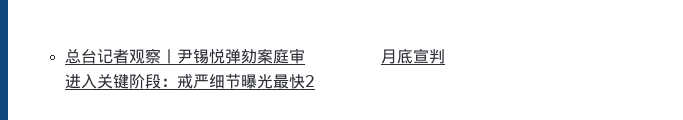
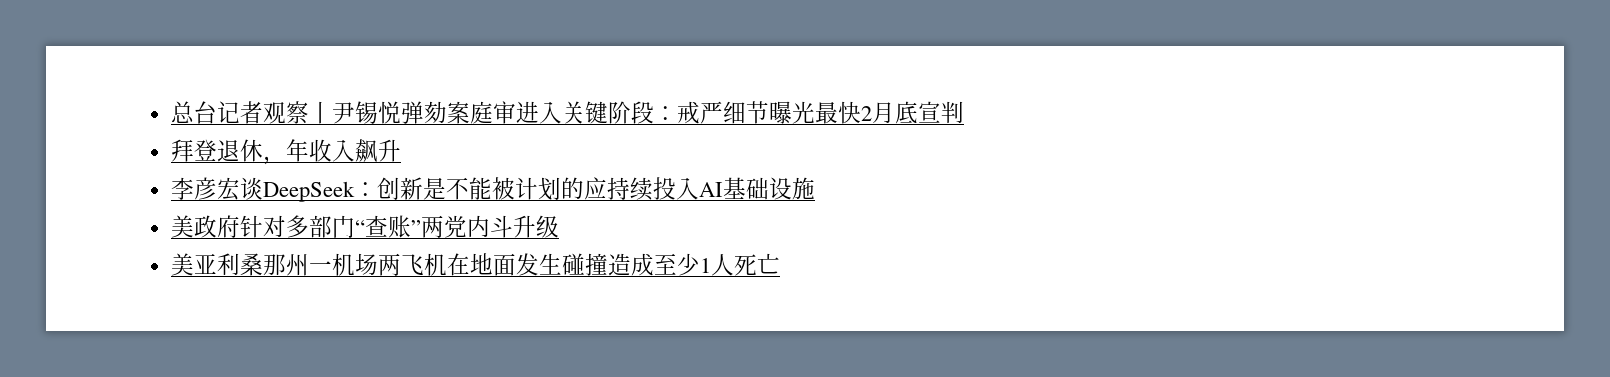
+ 拜登退休，年收入飙升
+ 李彦宏谈DeepSeek：创新是不能被计划的应持续投入AI基础设施
+ 美政府针对多部门“查账”两党内斗升级
+ 美亚利桑那州一机场两飞机在地面发生碰撞造成至少1人死亡

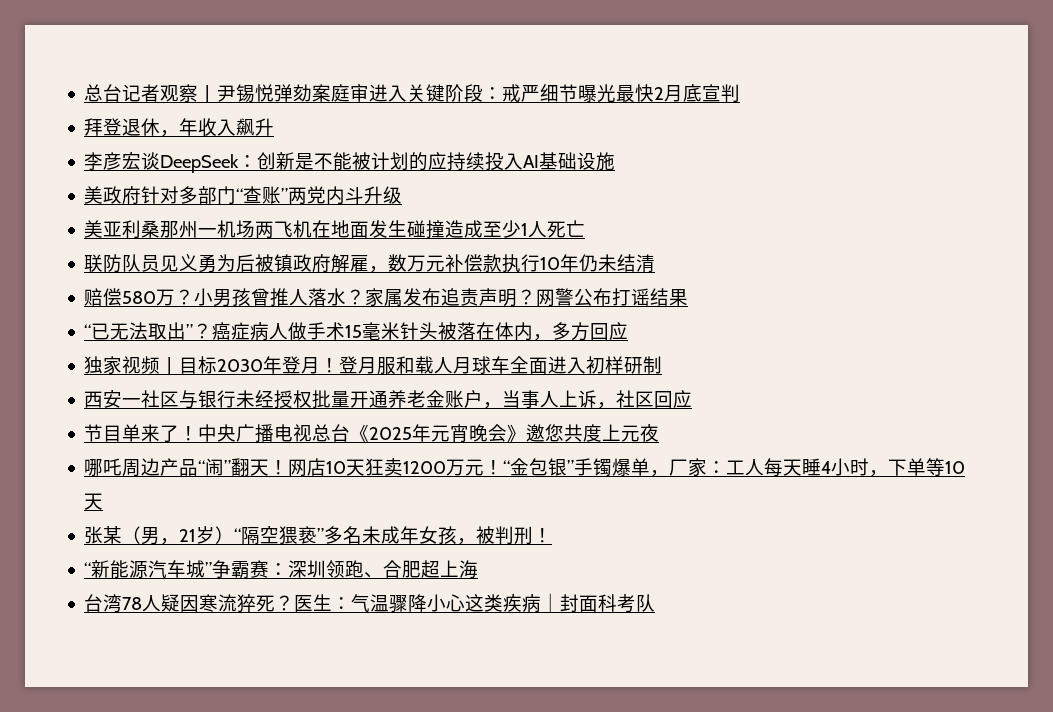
+ 联防队员见义勇为后被镇政府解雇，数万元补偿款执行10年仍未结清
+ 赔偿580万？小男孩曾推人落水？家属发布追责声明？网警公布打谣结果
+ “已无法取出”？癌症病人做手术15毫米针头被落在体内，多方回应
+ 独家视频丨目标2030年登月！登月服和载人月球车全面进入初样研制
+ 西安一社区与银行未经授权批量开通养老金账户，当事人上诉，社区回应
+ 节目单来了！中央广播电视总台《2025年元宵晚会》邀您共度上元夜
+ 哪吒周边产品“闹”翻天！网店10天狂卖1200万元！“金包银”手镯爆单，厂家：工人每天睡4小时，下单等10天
+ 张某（男，21岁）“隔空猥亵”多名未成年女孩，被判刑！
+ “新能源汽车城”争霸赛：深圳领跑、合肥超上海
+ 台湾78人疑因寒流猝死？医生：气温骤降小心这类疾病｜封面科考队

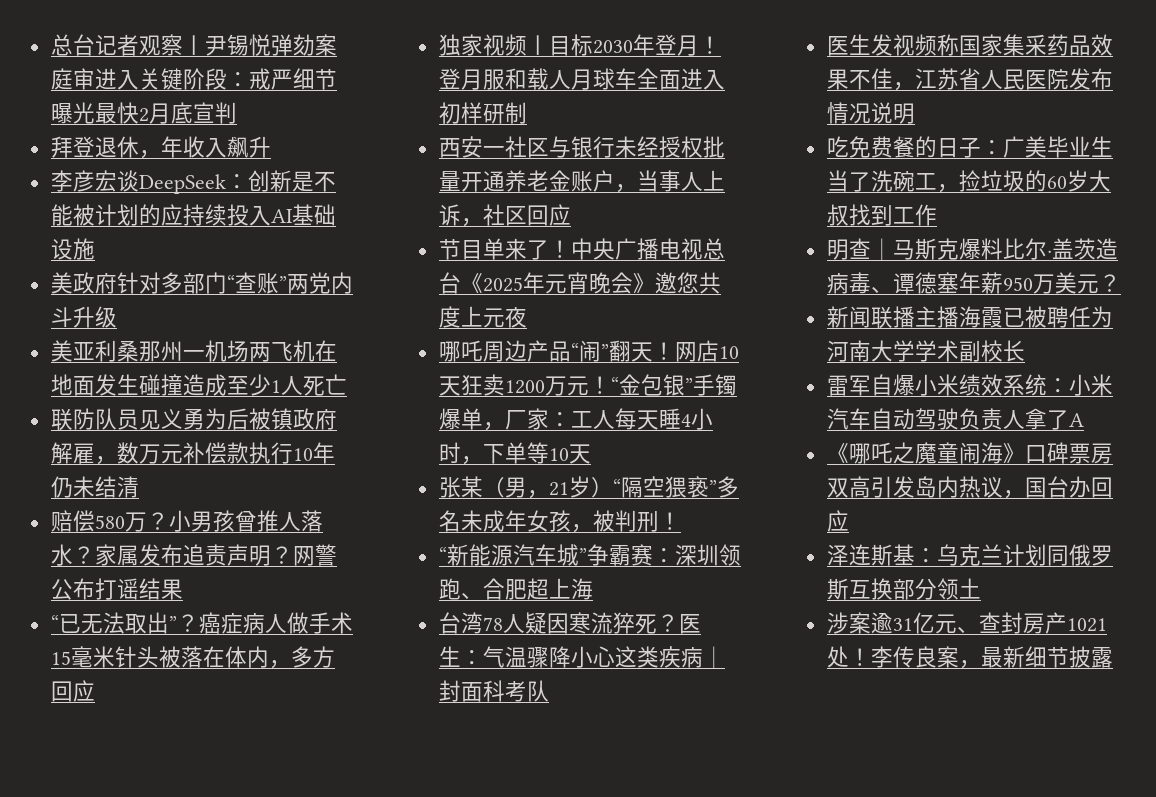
+ 医生发视频称国家集采药品效果不佳，江苏省人民医院发布情况说明
+ 吃免费餐的日子：广美毕业生当了洗碗工，捡垃圾的60岁大叔找到工作
+ 明查｜马斯克爆料比尔·盖茨造病毒、谭德塞年薪950万美元？
+ 新闻联播主播海霞已被聘任为河南大学学术副校长
+ 雷军自爆小米绩效系统：小米汽车自动驾驶负责人拿了A
+ 《哪吒之魔童闹海》口碑票房双高引发岛内热议，国台办回应
+ 泽连斯基：乌克兰计划同俄罗斯互换部分领土
+ 涉案逾31亿元、查封房产1021处！李传良案，最新细节披露

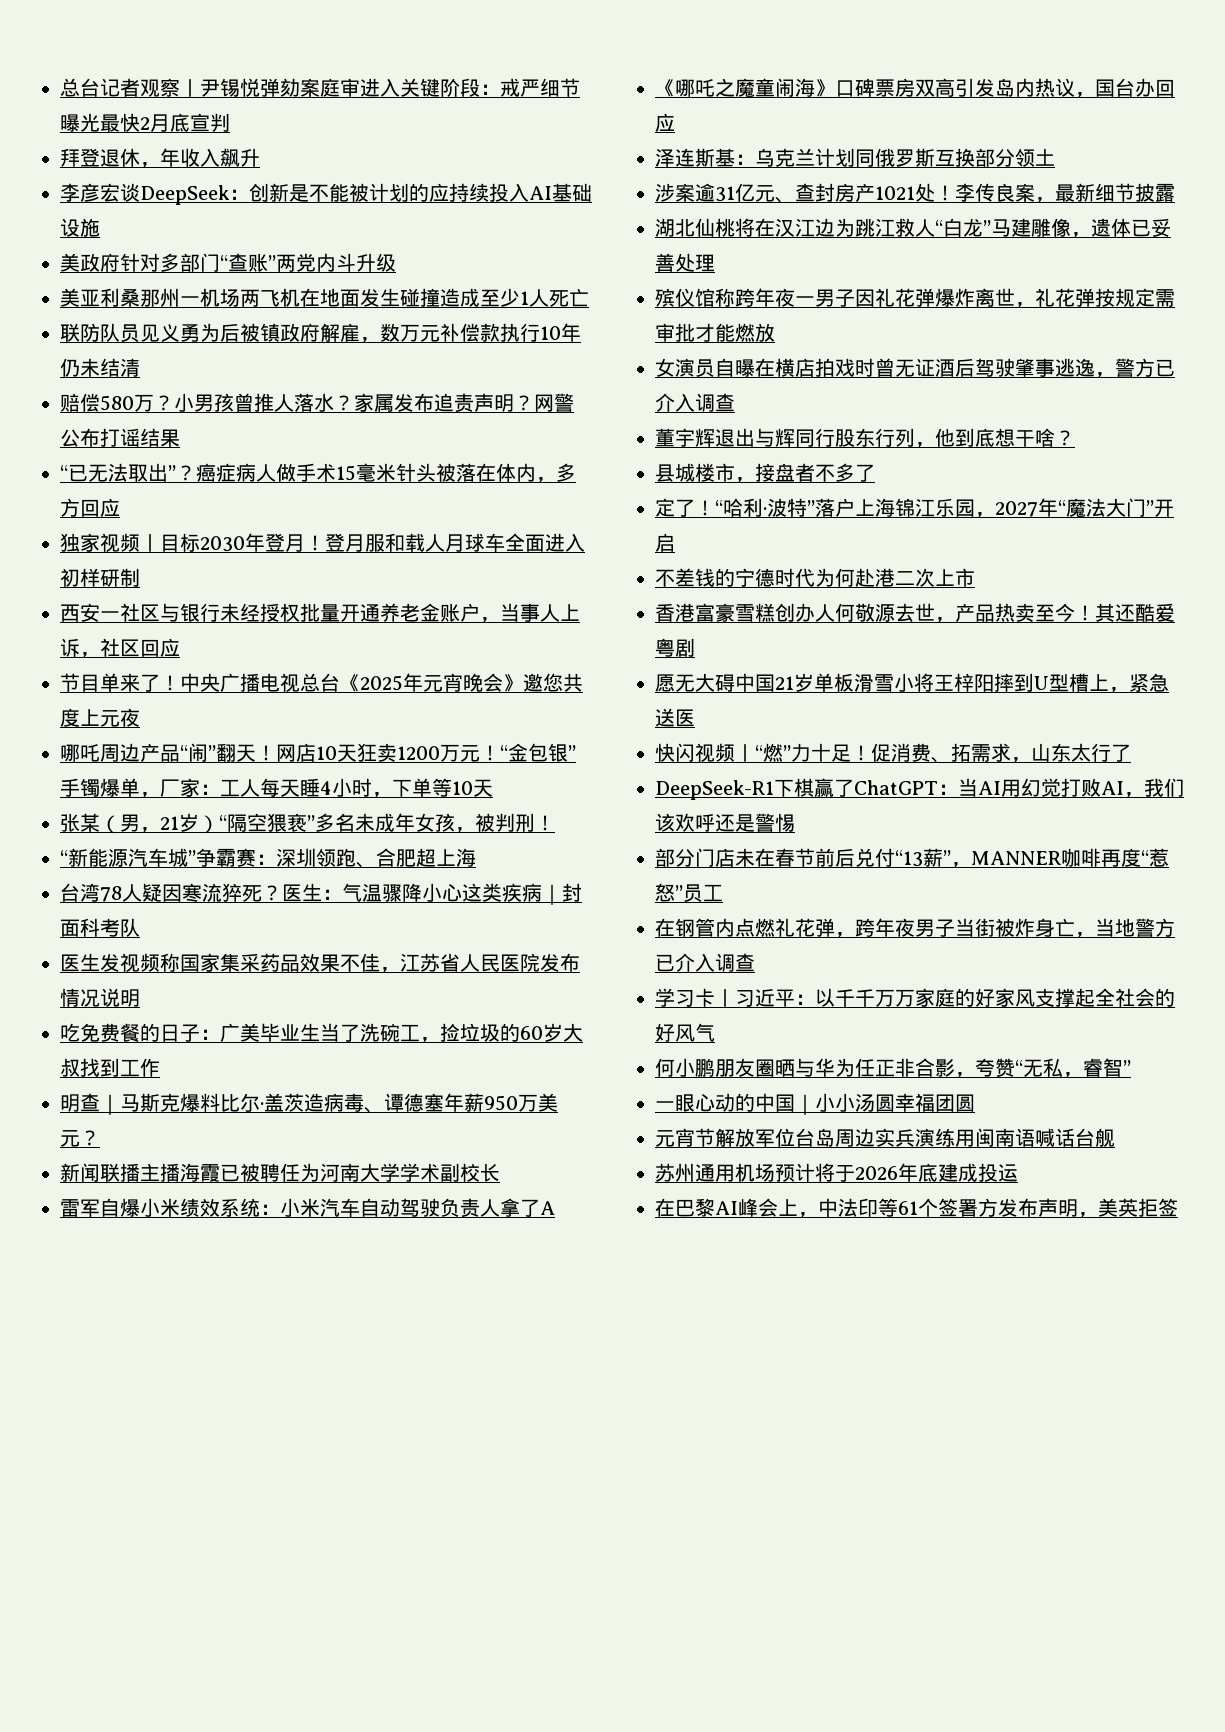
+ 湖北仙桃将在汉江边为跳江救人“白龙”马建雕像，遗体已妥善处理
+ 殡仪馆称跨年夜一男子因礼花弹爆炸离世，礼花弹按规定需审批才能燃放
+ 女演员自曝在横店拍戏时曾无证酒后驾驶肇事逃逸，警方已介入调查
+ 董宇辉退出与辉同行股东行列，他到底想干啥？
+ 县城楼市，接盘者不多了
+ 定了！“哈利·波特”落户上海锦江乐园，2027年“魔法大门”开启
+ 不差钱的宁德时代为何赴港二次上市
+ 香港富豪雪糕创办人何敬源去世，产品热卖至今！其还酷爱粤剧
+ 愿无大碍中国21岁单板滑雪小将王梓阳摔到U型槽上，紧急送医
+ 快闪视频丨“燃”力十足！促消费、拓需求，山东太行了
+ DeepSeek-R1下棋赢了ChatGPT：当AI用幻觉打败AI，我们该欢呼还是警惕
+ 部分门店未在春节前后兑付“13薪”，MANNER咖啡再度“惹怒”员工
+ 在钢管内点燃礼花弹，跨年夜男子当街被炸身亡，当地警方已介入调查
+ 学习卡丨习近平：以千千万万家庭的好家风支撑起全社会的好风气
+ 何小鹏朋友圈晒与华为任正非合影，夸赞“无私，睿智”
+ 一眼心动的中国｜小小汤圆幸福团圆
+ 元宵节解放军位台岛周边实兵演练用闽南语喊话台舰
+ 苏州通用机场预计将于2026年底建成投运
+ 在巴黎AI峰会上，中法印等61个签署方发布声明，美英拒签

